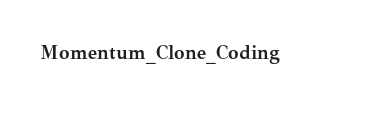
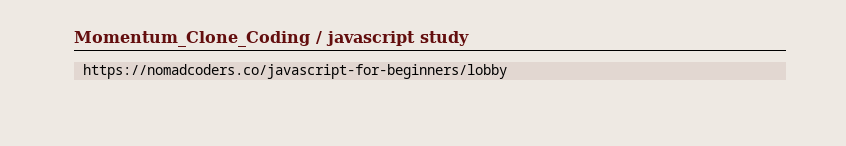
- Momentum_Clone_Coding
+ Momentum_Clone_Coding / javascript study
+ https://nomadcoders.co/javascript-for-beginners/lobby

